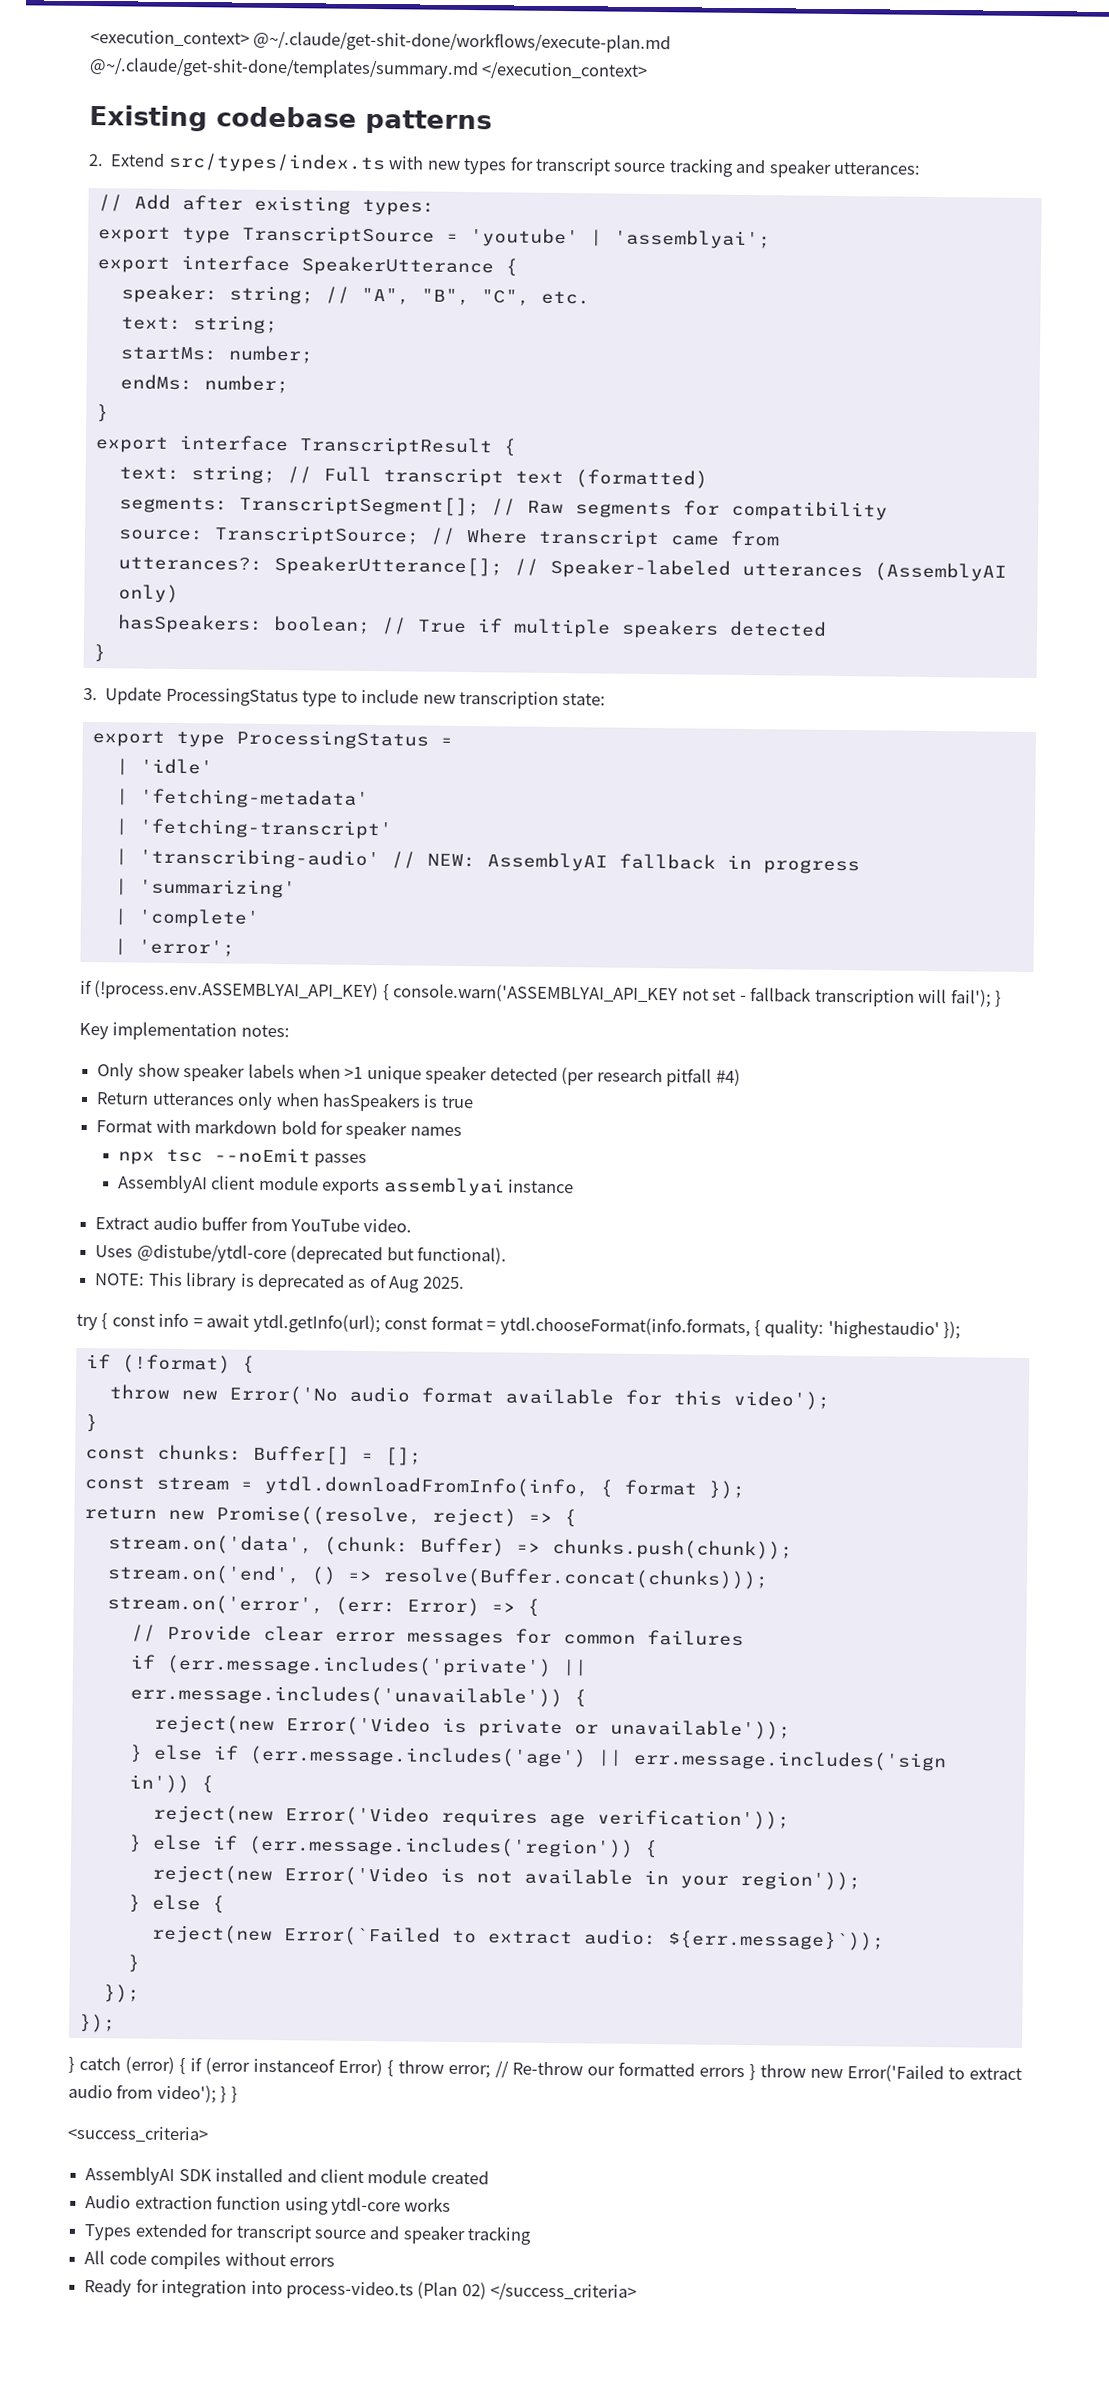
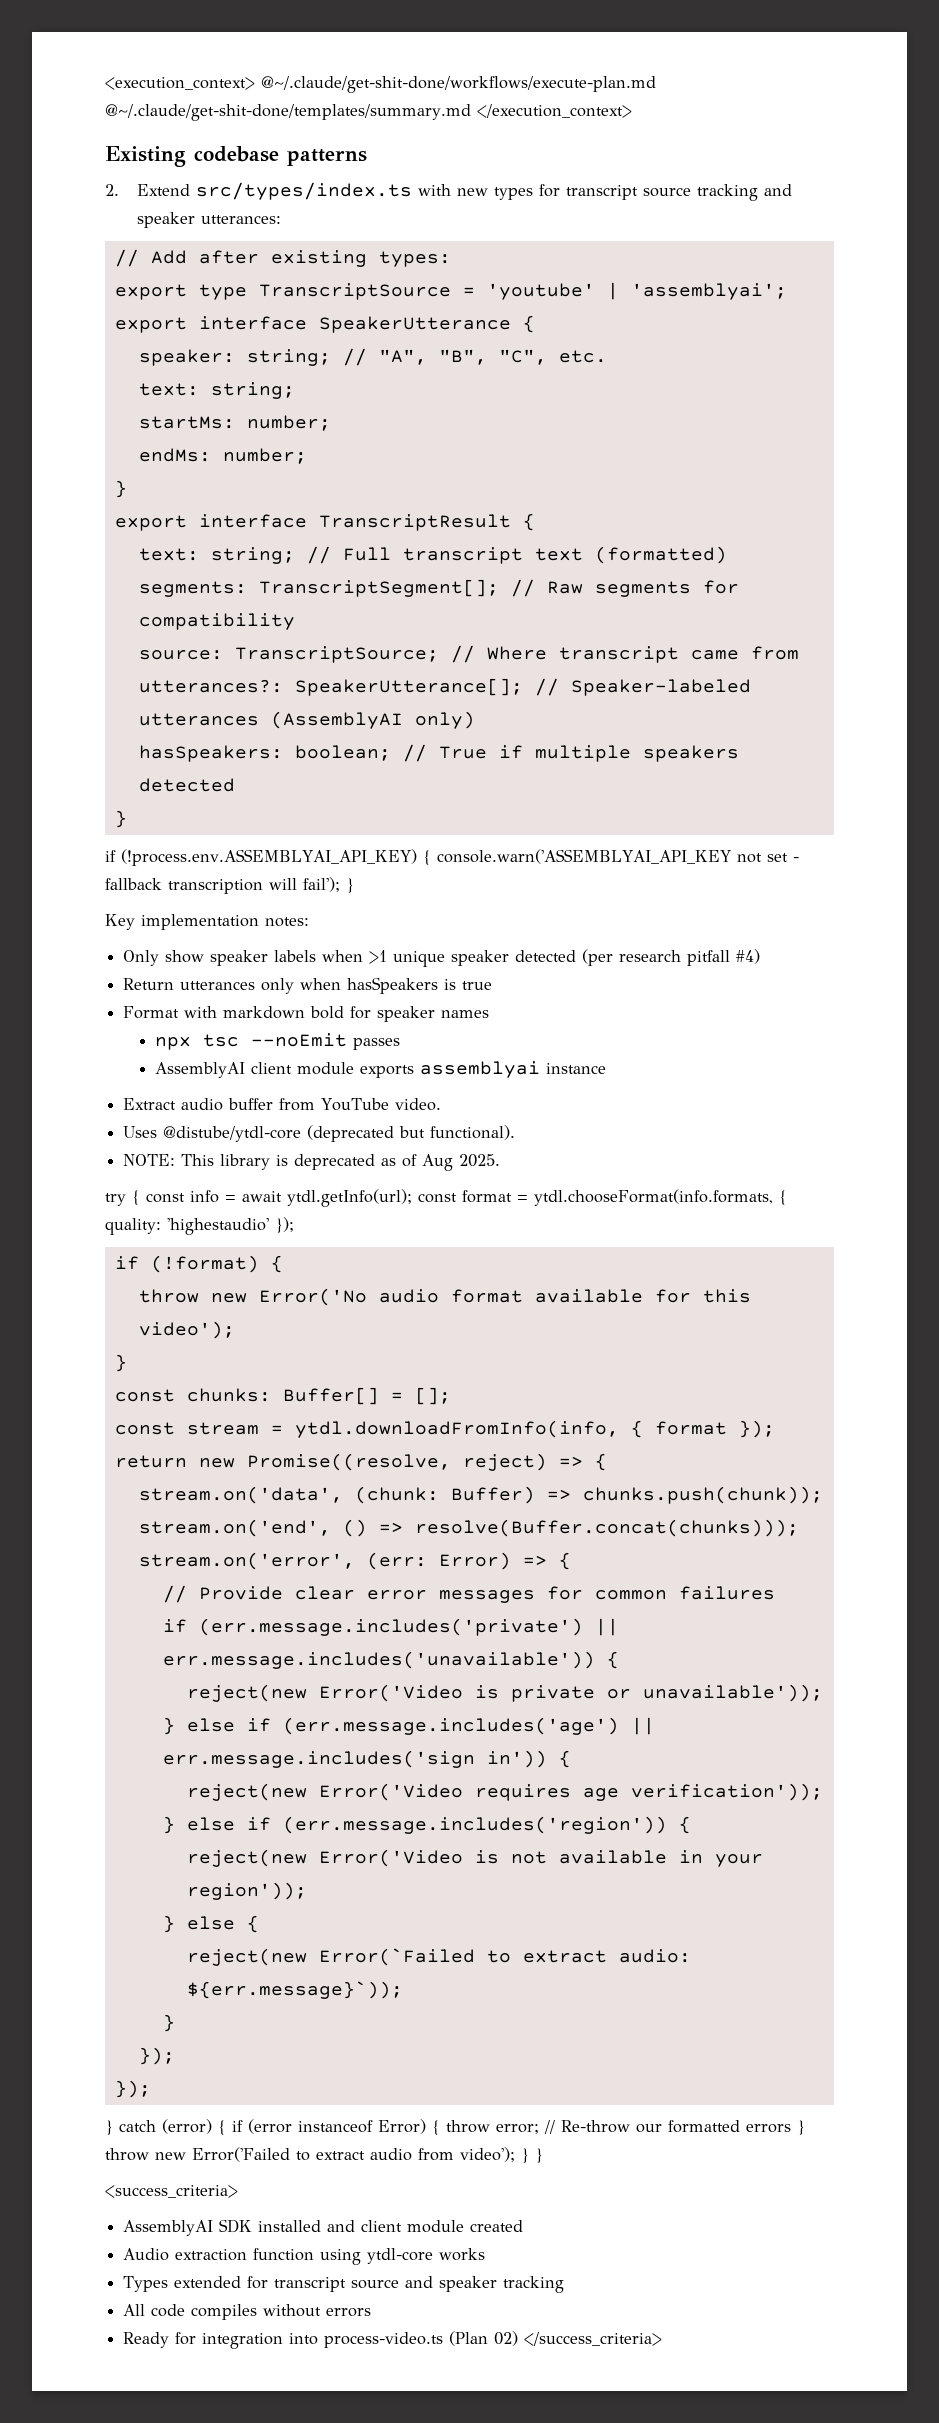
- 3. Update ProcessingStatus type to include new transcription state:
- export type ProcessingStatus =
- | 'idle'
- | 'fetching-metadata'
- | 'fetching-transcript'
- | 'transcribing-audio' // NEW: AssemblyAI fallback in progress
- | 'summarizing'
- | 'complete'
- | 'error';

